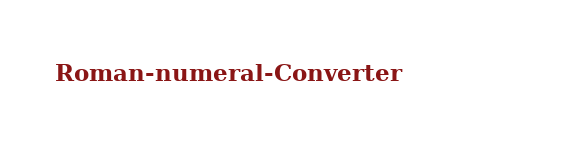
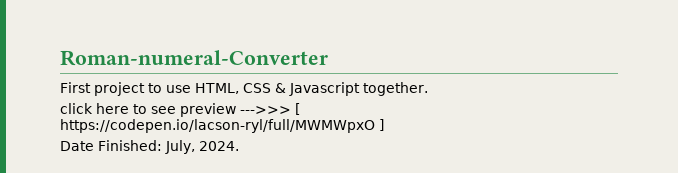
+ First project to use HTML, CSS & Javascript together.
+ click here to see preview --->>> [ https://codepen.io/lacson-ryl/full/MWMWpxO ]
+ Date Finished: July, 2024.

